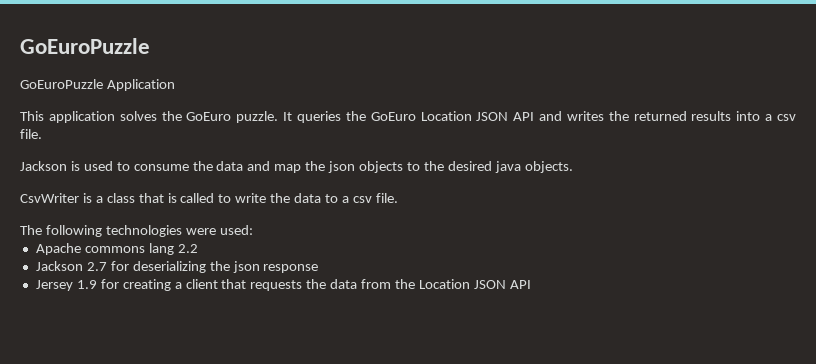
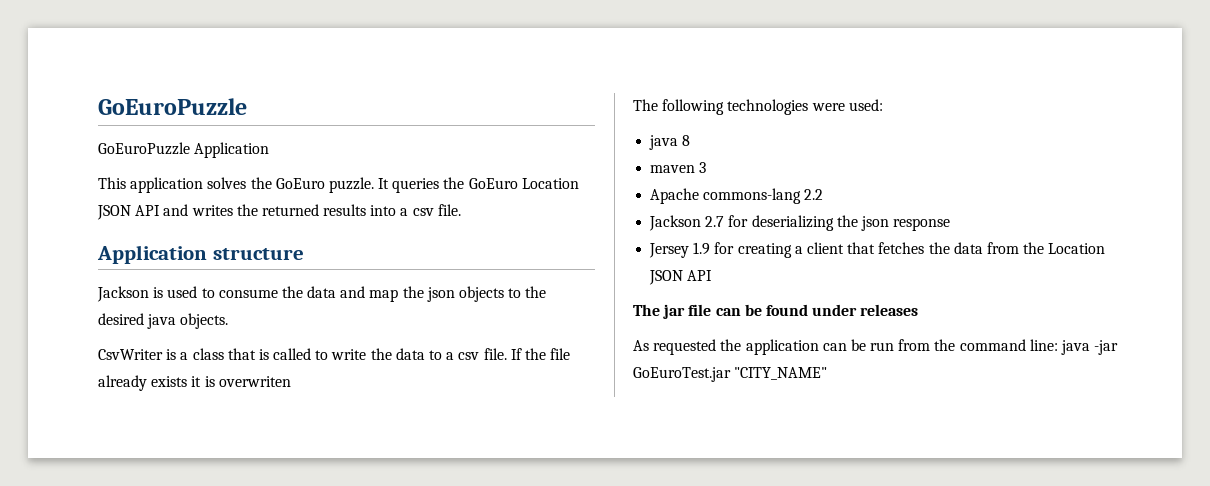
+ Application structure
+ If the file already exists it is overwriten
+ java 8
+ maven 3
- Apache commons lang 2.2
+ Apache commons-lang 2.2
- Jersey 1.9 for creating a client that requests the data from the Location JSON API
+ Jersey 1.9 for creating a client that fetches the data from the Location JSON API
+ The jar file can be found under releases
+ As requested the application can be run from the command line: java -jar GoEuroTest.jar "CITY_NAME"

